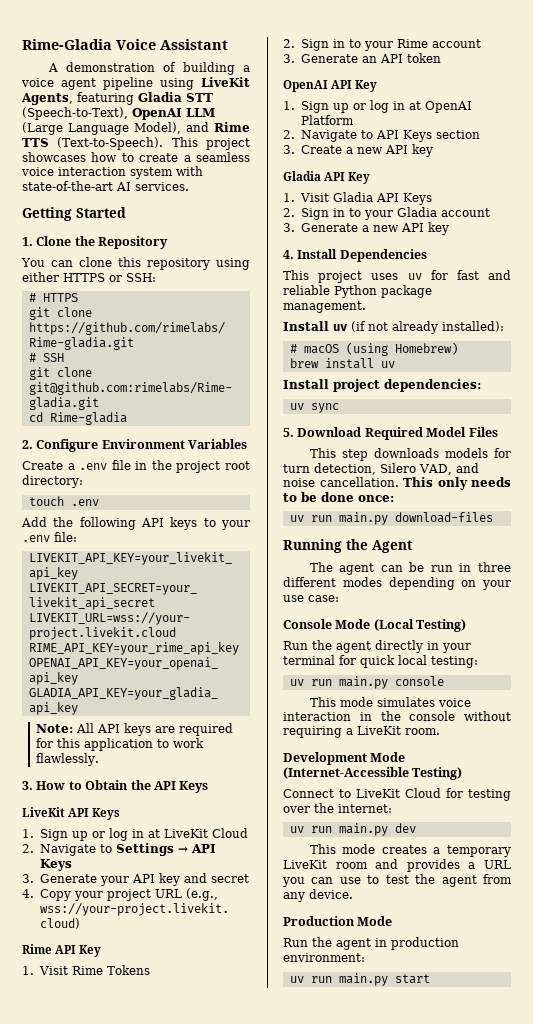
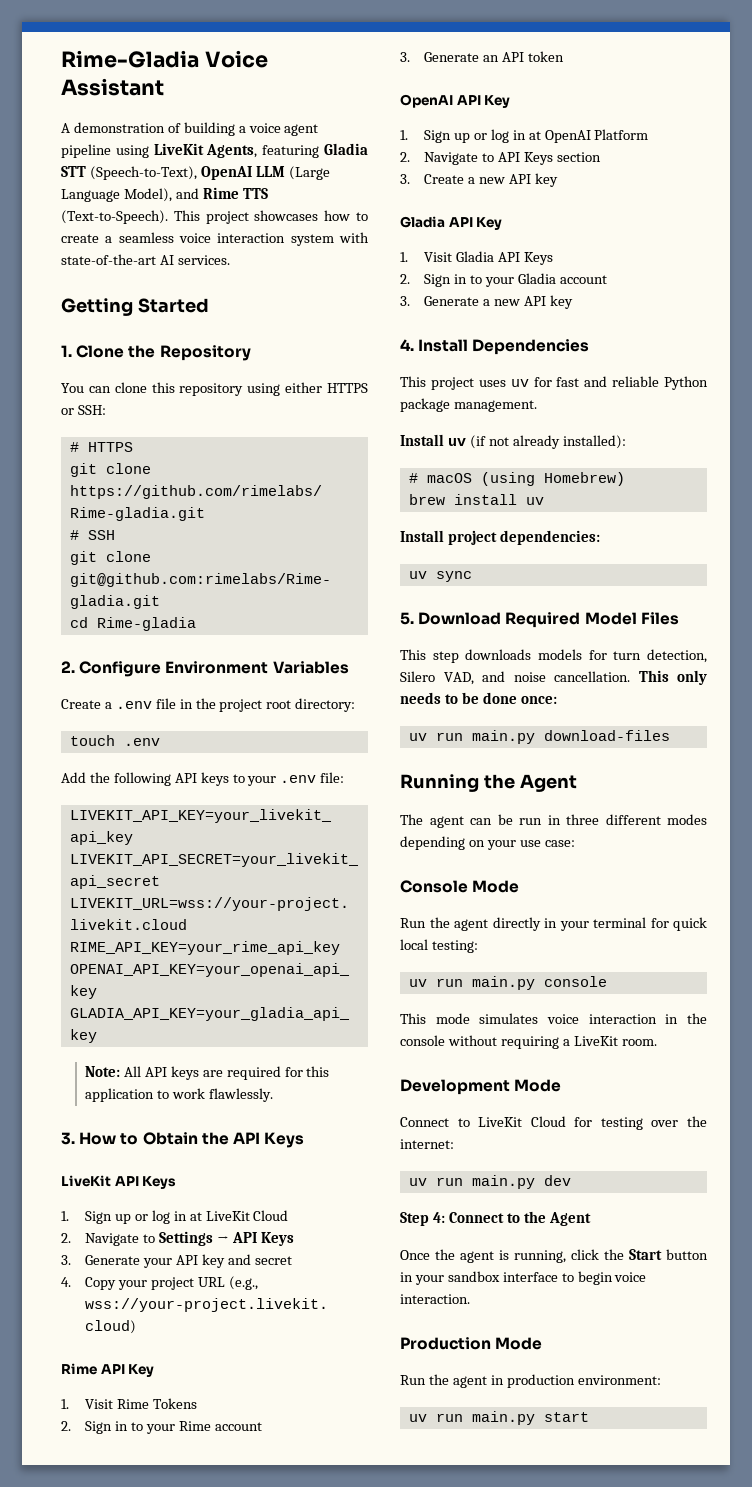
- Console Mode (Local Testing)
+ Console Mode
- Development Mode (Internet-Accessible Testing)
+ Development Mode
- This mode creates a temporary LiveKit room and provides a URL you can use to test the agent from any device.
+ Step 4: Connect to the Agent
+ Once the agent is running, click the Start button in your sandbox interface to begin voice interaction.

